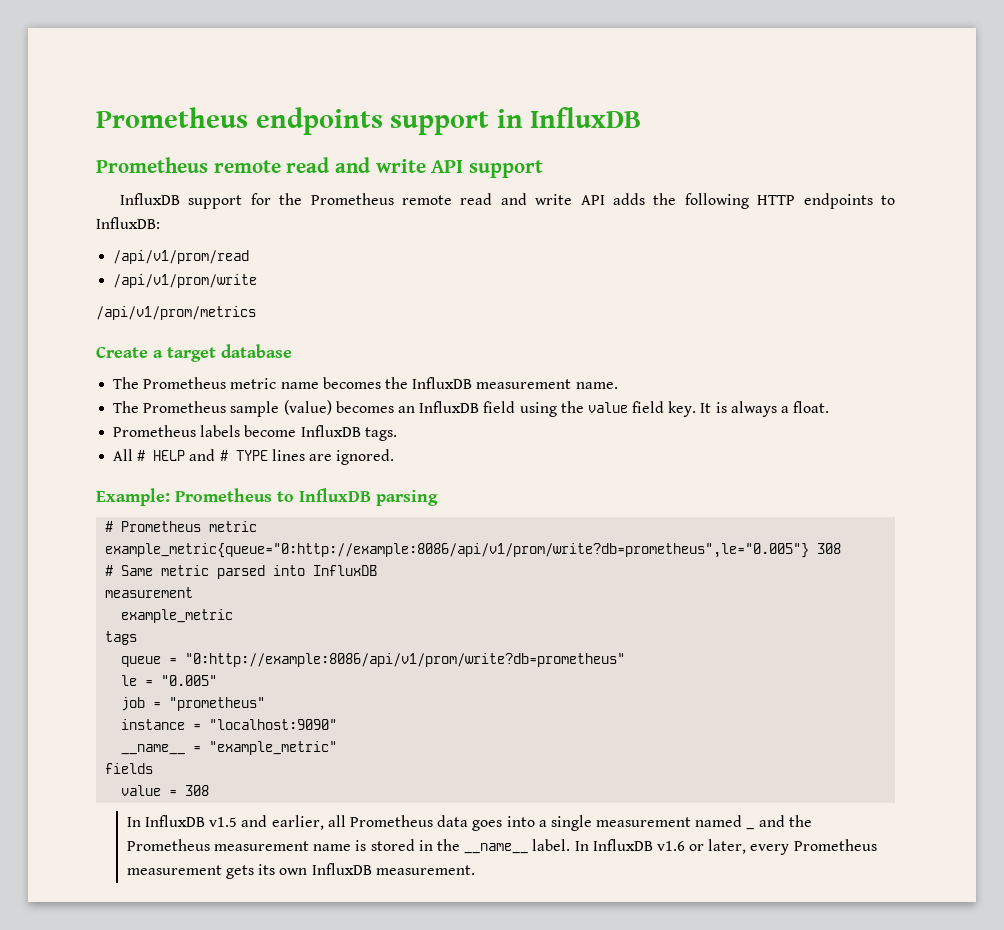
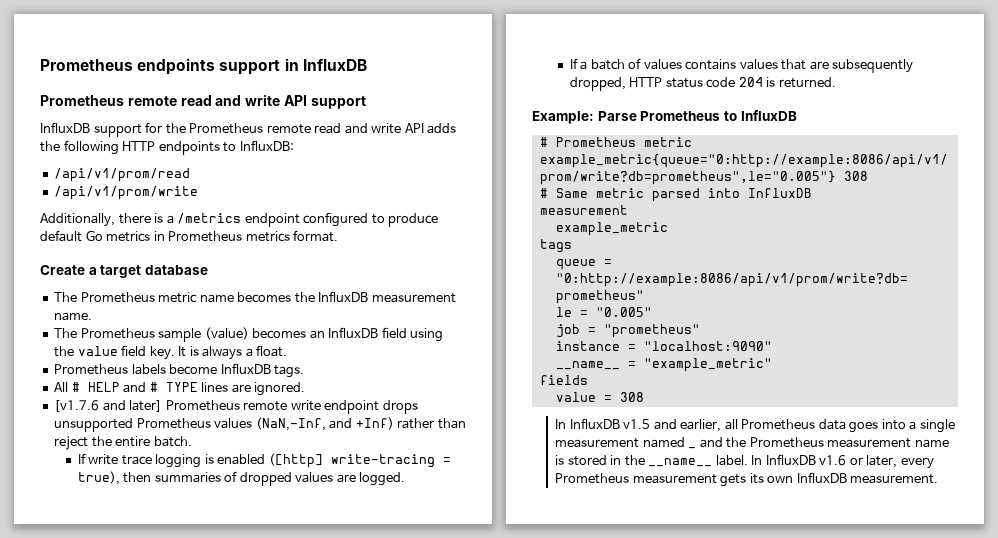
- /api/v1/prom/metrics
+ Additionally, there is a /metrics endpoint configured to produce default Go metrics in Prometheus metrics format.
+ [v1.7.6 and later] Prometheus remote write endpoint drops unsupported Prometheus values (NaN,-Inf, and +Inf) rather than reject the entire batch.
+ If write trace logging is enabled ([http] write-tracing = true), then summaries of dropped values are logged.
+ If a batch of values contains values that are subsequently dropped, HTTP status code 204 is returned.
- Example: Prometheus to InfluxDB parsing
+ Example: Parse Prometheus to InfluxDB

